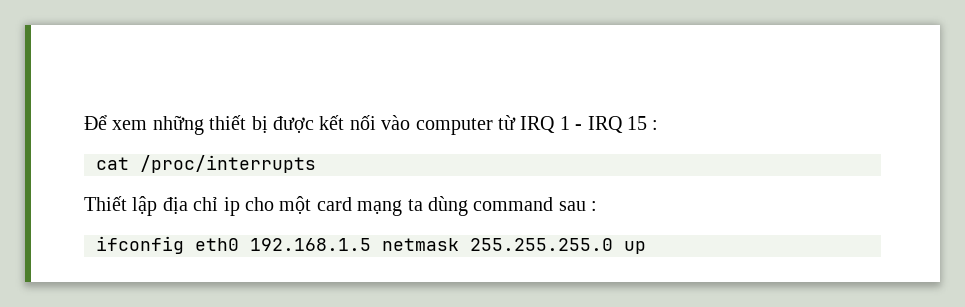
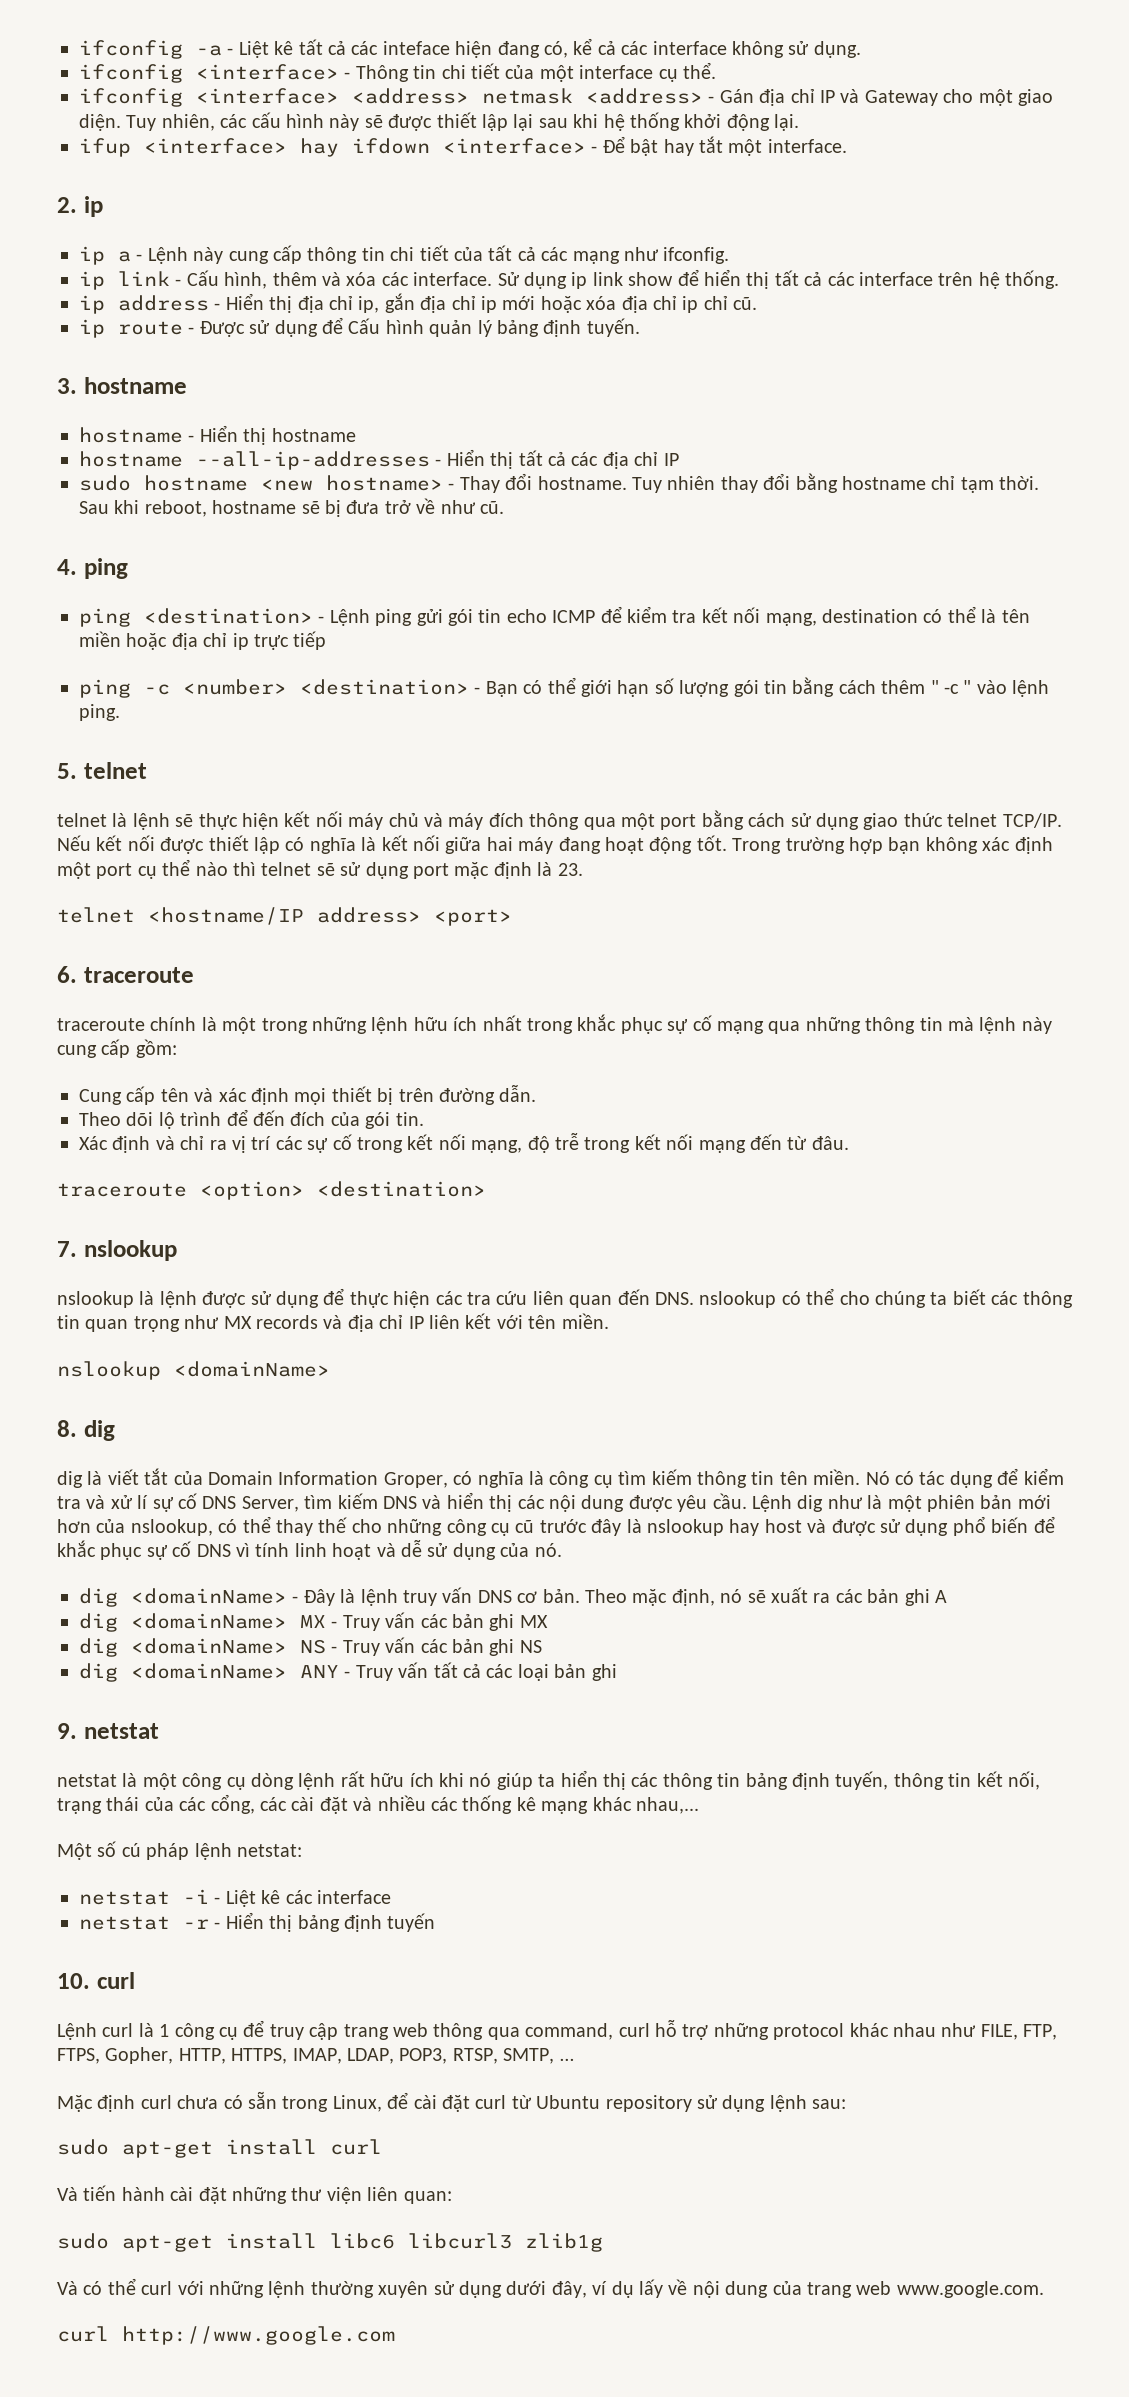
- Để xem những thiết bị được kết nối vào computer từ IRQ 1 - IRQ 15 :
- cat /proc/interrupts
- Thiết lập địa chỉ ip cho một card mạng ta dùng command sau :
- ifconfig eth0 192.168.1.5 netmask 255.255.255.0 up
+ ifconfig -a - Liệt kê tất cả các inteface hiện đang có, kể cả các interface không sử dụng.
+ ifconfig <interface> - Thông tin chi tiết của một interface cụ thể.
+ ifconfig <interface> <address> netmask <address> - Gán địa chỉ IP và Gateway cho một giao diện. Tuy nhiên, các cấu hình này sẽ được thiết lập lại sau khi hệ thống khởi động lại.
+ ifup <interface> hay ifdown <interface> - Để bật hay tắt một interface.
+ 2. ip
+ ip a - Lệnh này cung cấp thông tin chi tiết của tất cả các mạng như ifconfig.
+ ip link - Cấu hình, thêm và xóa các interface. Sử dụng ip link show để hiển thị tất cả các interface trên hệ thống.
+ ip address - Hiển thị địa chỉ ip, gắn địa chỉ ip mới hoặc xóa địa chỉ ip chỉ cũ.
+ ip route - Được sử dụng để Cấu hình quản lý bảng định tuyến.
+ 3. hostname
+ hostname - Hiển thị hostname
+ hostname --all-ip-addresses - Hiển thị tất cả các địa chỉ IP
+ sudo hostname <new hostname> - Thay đổi hostname. Tuy nhiên thay đổi bằng hostname chỉ tạm thời. Sau khi reboot, hostname sẽ bị đưa trở về như cũ.
+ 4. ping
+ ping <destination> - Lệnh ping gửi gói tin echo ICMP để kiểm tra kết nối mạng, destination có thể là tên miền hoặc địa chỉ ip trực tiếp
+ ping -c <number> <destination> - Bạn có thể giới hạn số lượng gói tin bằng cách thêm " -c " vào lệnh ping.
+ 5. telnet
+ telnet là lệnh sẽ thực hiện kết nối máy chủ và máy đích thông qua một port bằng cách sử dụng giao thức telnet TCP/IP. Nếu kết nối được thiết lập có nghĩa là kết nối giữa hai máy đang hoạt động tốt. Trong trường hợp bạn không xác định một port cụ thể nào thì telnet sẽ sử dụng port mặc định là 23.
+ telnet <hostname/IP address> <port>
+ 6. traceroute
+ traceroute chính là một trong những lệnh hữu ích nhất trong khắc phục sự cố mạng qua những thông tin mà lệnh này cung cấp gồm:
+ Cung cấp tên và xác định mọi thiết bị trên đường dẫn.
+ Theo dõi lộ trình để đến đích của gói tin.
+ Xác định và chỉ ra vị trí các sự cố trong kết nối mạng, độ trễ trong kết nối mạng đến từ đâu.
+ traceroute <option> <destination>
+ 7. nslookup
+ nslookup là lệnh được sử dụng để thực hiện các tra cứu liên quan đến DNS. nslookup có thể cho chúng ta biết các thông tin quan trọng như MX records và địa chỉ IP liên kết với tên miền.
+ nslookup <domainName>
+ 8. dig
+ dig là viết tắt của Domain Information Groper, có nghĩa là công cụ tìm kiếm thông tin tên miền. Nó có tác dụng để kiểm tra và xử lí sự cố DNS Server, tìm kiếm DNS và hiển thị các nội dung được yêu cầu. Lệnh dig như là một phiên bản mới hơn của nslookup, có thể thay thế cho những công cụ cũ trước đây là nslookup hay host và được sử dụng phổ biến để khắc phục sự cố DNS vì tính linh hoạt và dễ sử dụng của nó.
+ dig <domainName> - Đây là lệnh truy vấn DNS cơ bản. Theo mặc định, nó sẽ xuất ra các bản ghi A
+ dig <domainName> MX - Truy vấn các bản ghi MX
+ dig <domainName> NS - Truy vấn các bản ghi NS
+ dig <domainName> ANY - Truy vấn tất cả các loại bản ghi
+ 9. netstat
+ netstat là một công cụ dòng lệnh rất hữu ích khi nó giúp ta hiển thị các thông tin bảng định tuyến, thông tin kết nối, trạng thái của các cổng, các cài đặt và nhiều các thống kê mạng khác nhau,...
+ Một số cú pháp lệnh netstat:
+ netstat -i - Liệt kê các interface
+ netstat -r - Hiển thị bảng định tuyến
+ 10. curl
+ Lệnh curl là 1 công cụ để truy cập trang web thông qua command, curl hỗ trợ những protocol khác nhau như FILE, FTP, FTPS, Gopher, HTTP, HTTPS, IMAP, LDAP, POP3, RTSP, SMTP, …
+ Mặc định curl chưa có sẵn trong Linux, để cài đặt curl từ Ubuntu repository sử dụng lệnh sau:
+ sudo apt-get install curl
+ Và tiến hành cài đặt những thư viện liên quan:
+ sudo apt-get install libc6 libcurl3 zlib1g
+ Và có thể curl với những lệnh thường xuyên sử dụng dưới đây, ví dụ lấy về nội dung của trang web www.google.com.
+ curl http://www.google.com

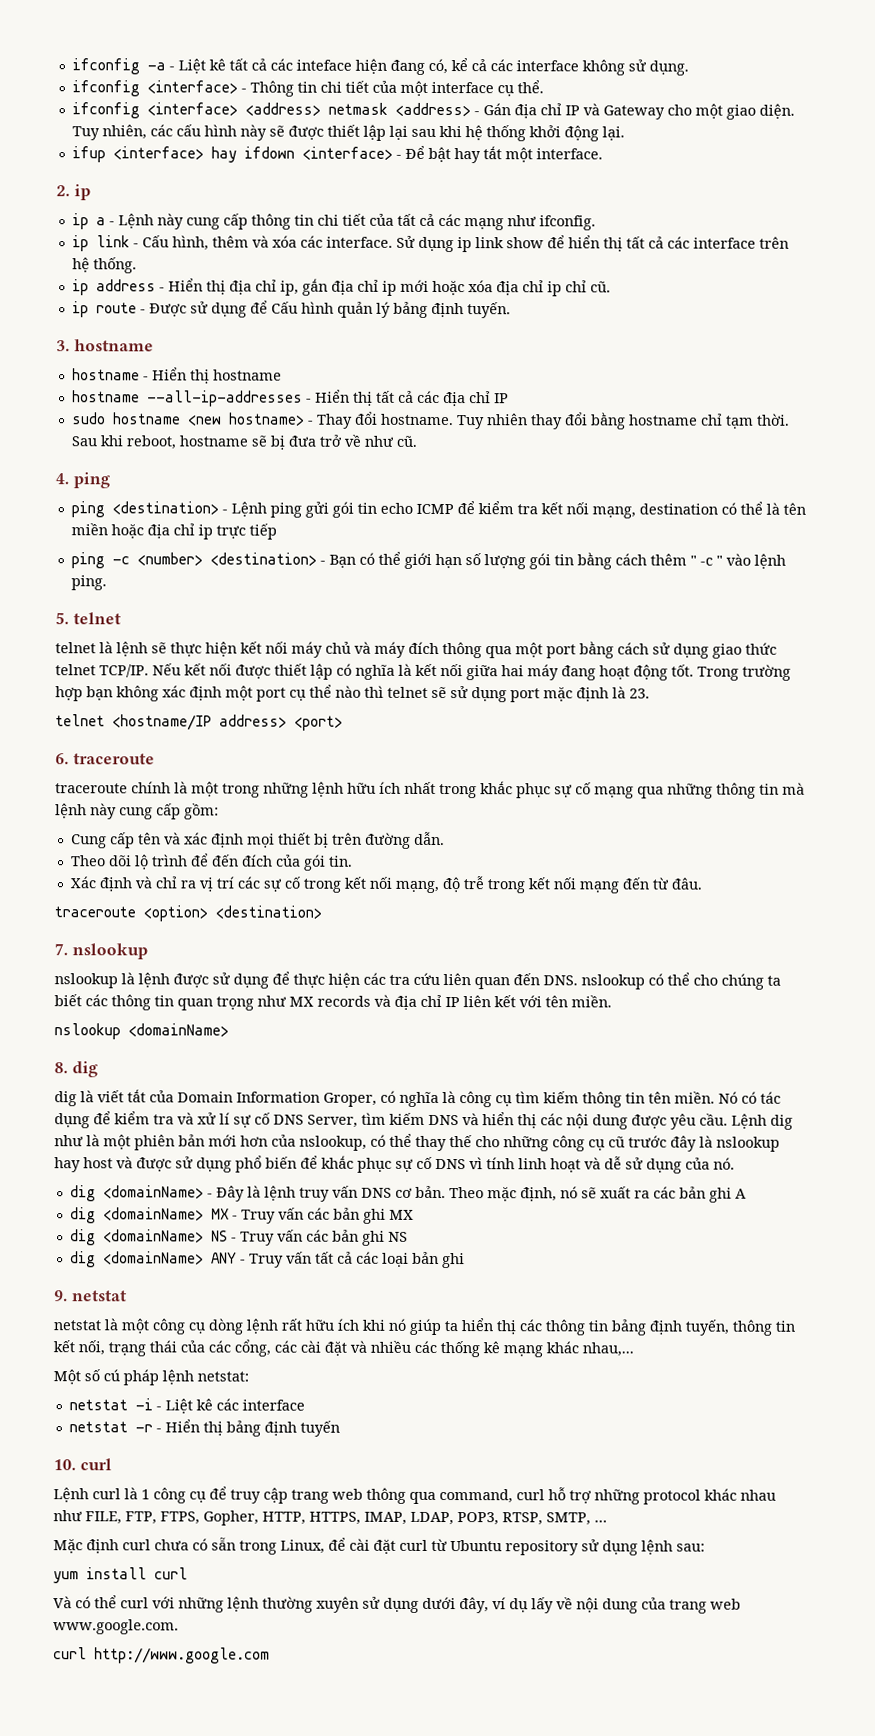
- sudo apt-get install curl
+ yum install curl
- Và tiến hành cài đặt những thư viện liên quan:
- sudo apt-get install libc6 libcurl3 zlib1g

